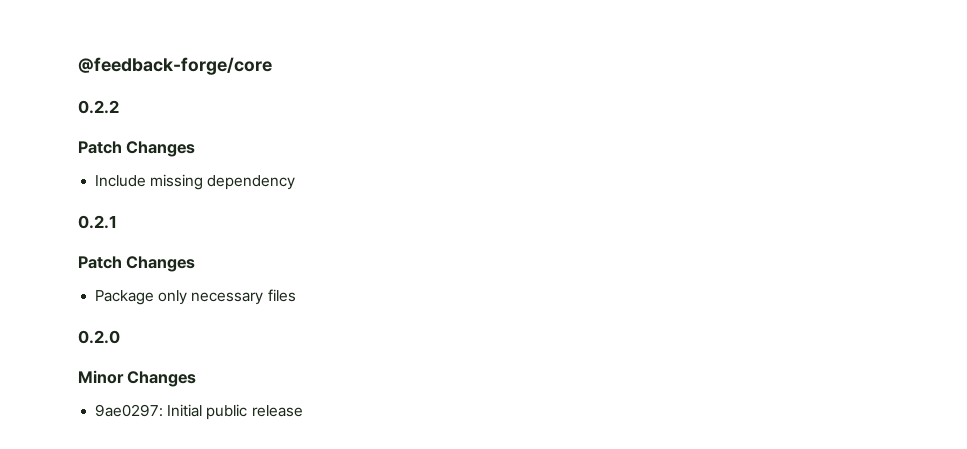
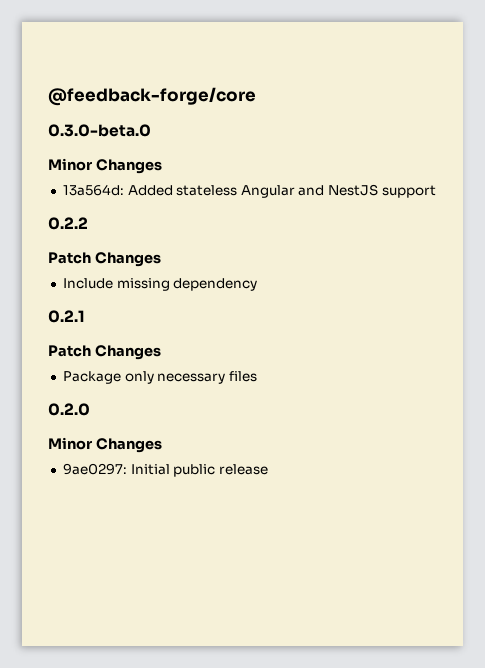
+ 0.3.0-beta.0
+ Minor Changes
+ 13a564d: Added stateless Angular and NestJS support

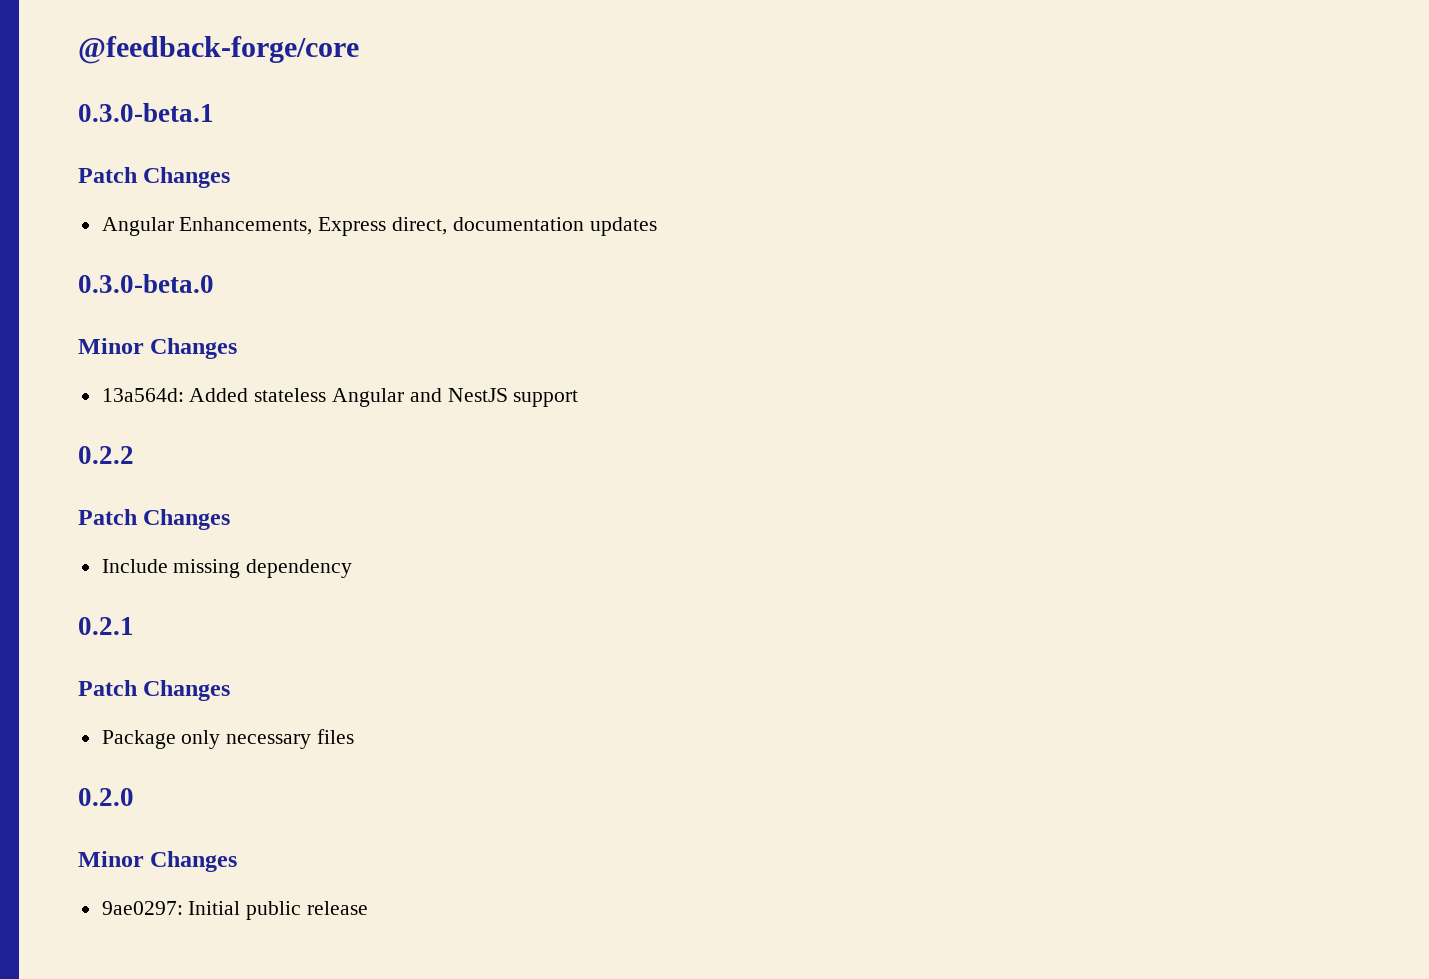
+ 0.3.0-beta.1
+ Patch Changes
+ Angular Enhancements, Express direct, documentation updates

